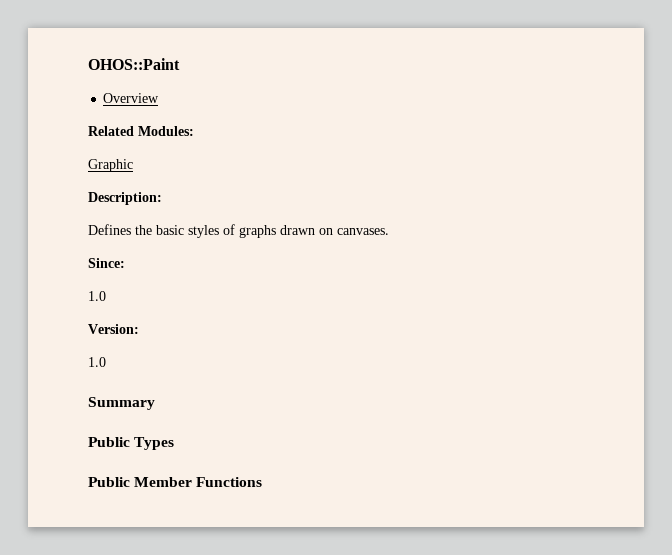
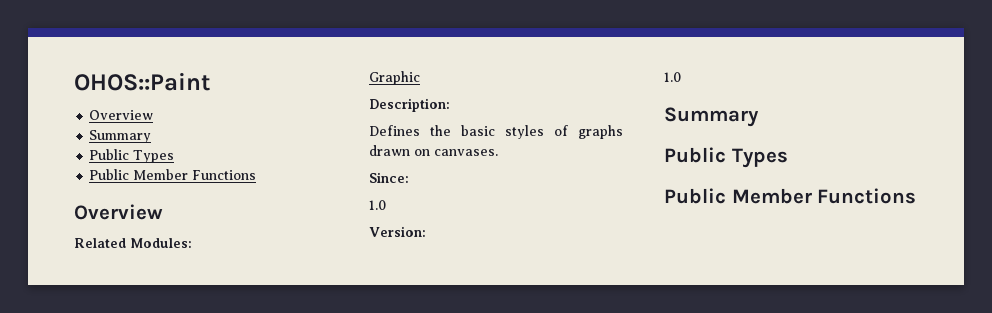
  OHOS::Paint
+ Overview
+ Summary
+ Public Types
+ Public Member Functions

